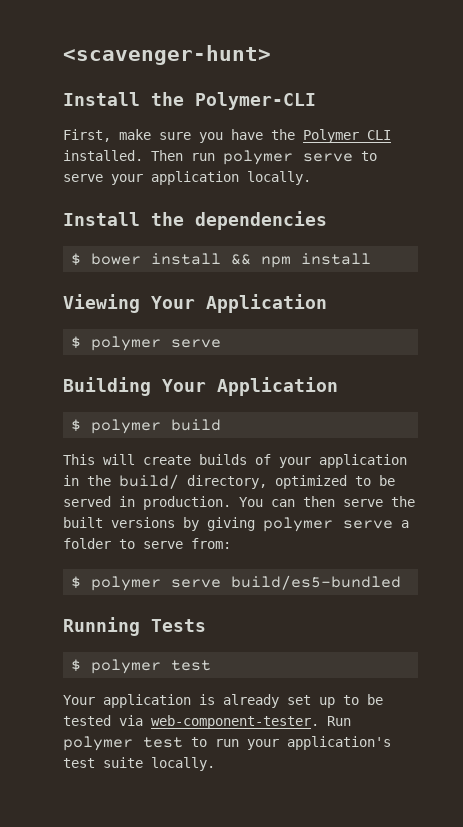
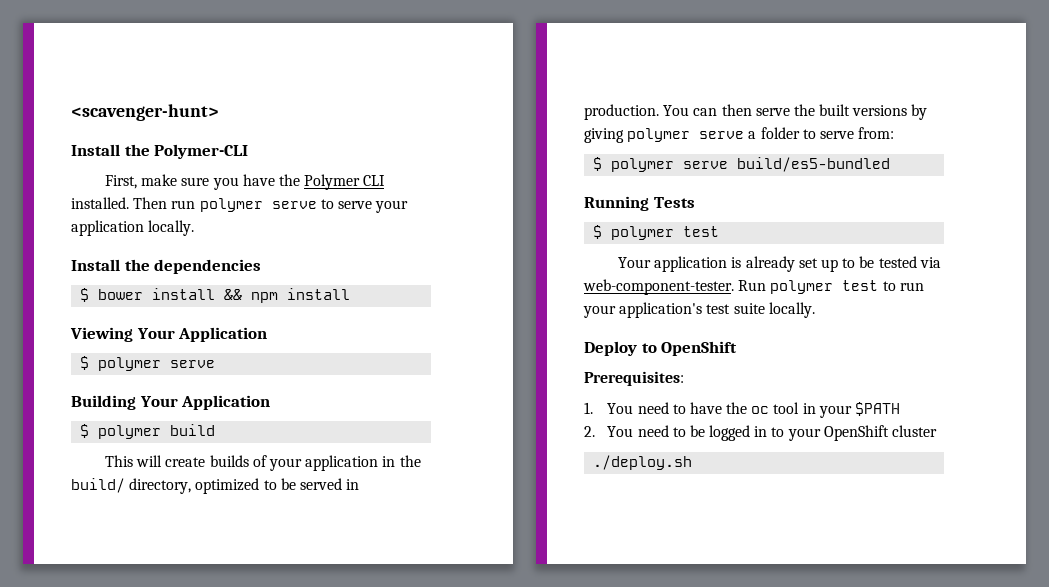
+ Deploy to OpenShift
+ Prerequisites:
+ 1. You need to have the oc tool in your $PATH
+ 2. You need to be logged in to your OpenShift cluster
+ ./deploy.sh

